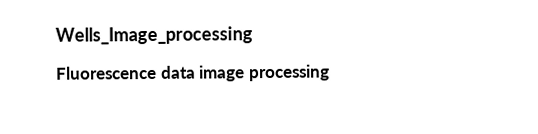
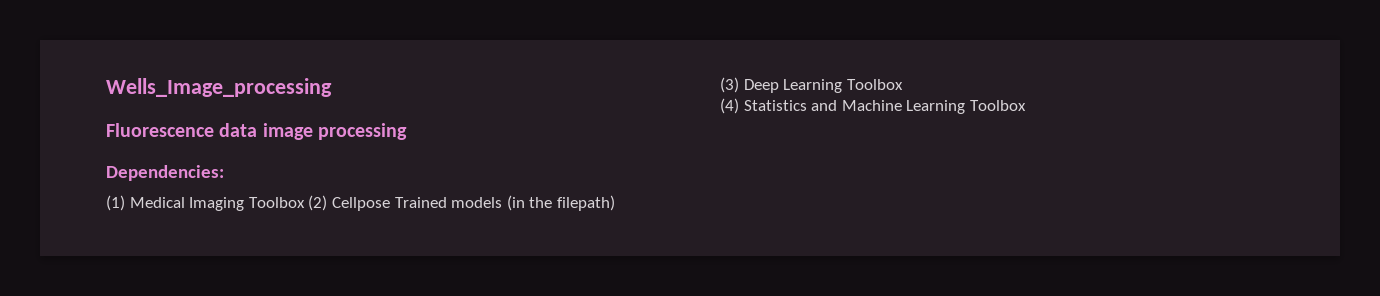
+ Dependencies:
+ (1) Medical Imaging Toolbox (2) Cellpose Trained models (in the filepath)
+ (3) Deep Learning Toolbox
+ (4) Statistics and Machine Learning Toolbox

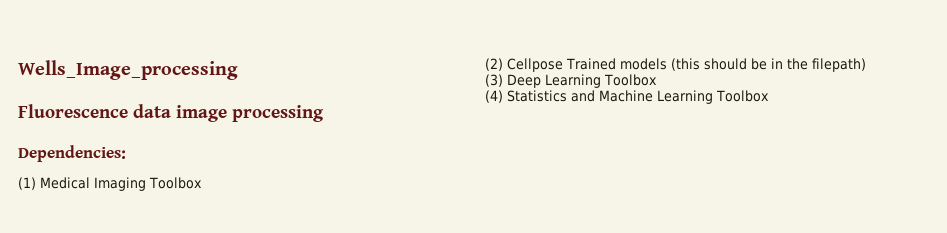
- (1) Medical Imaging Toolbox (2) Cellpose Trained models (in the filepath)
+ (1) Medical Imaging Toolbox
+ (2) Cellpose Trained models (this should be in the filepath)

